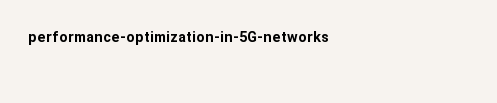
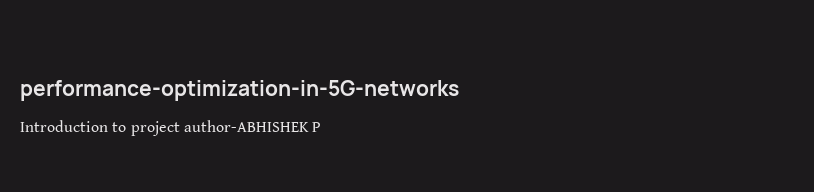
+ Introduction to project author-ABHISHEK P

